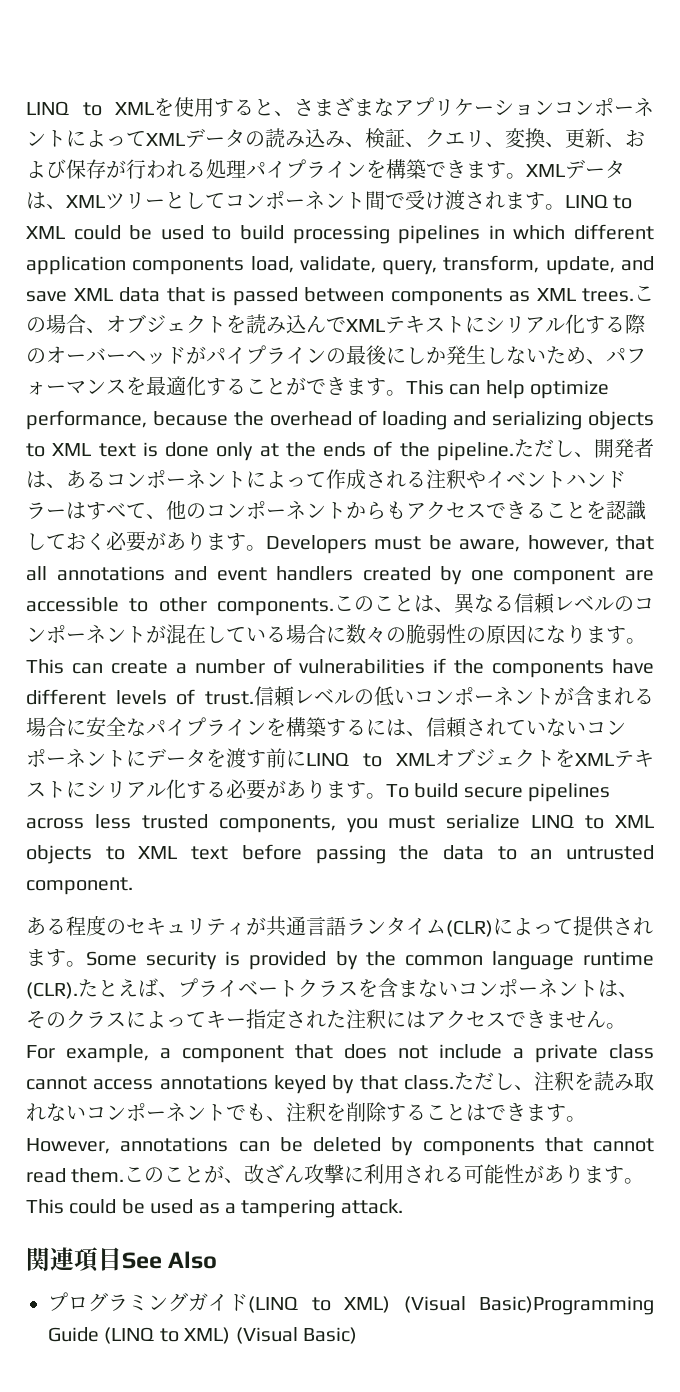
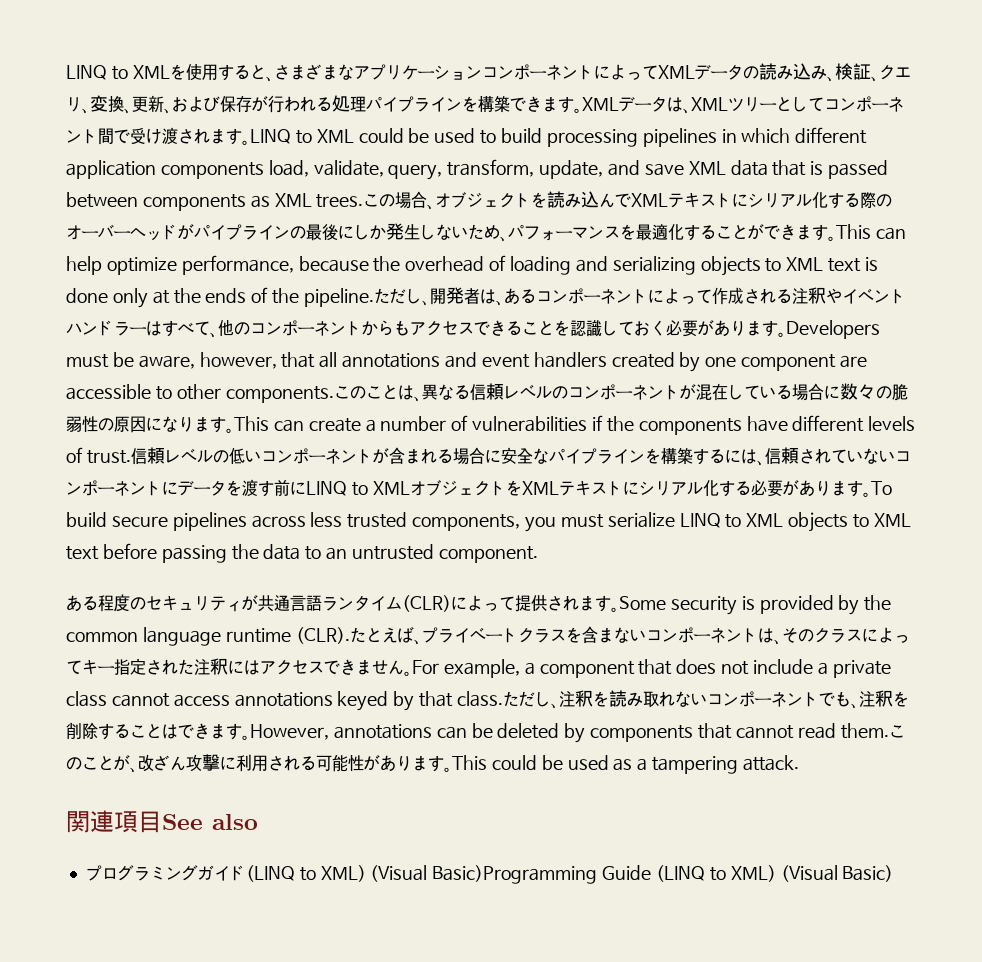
- 関連項目See Also
+ 関連項目See also

